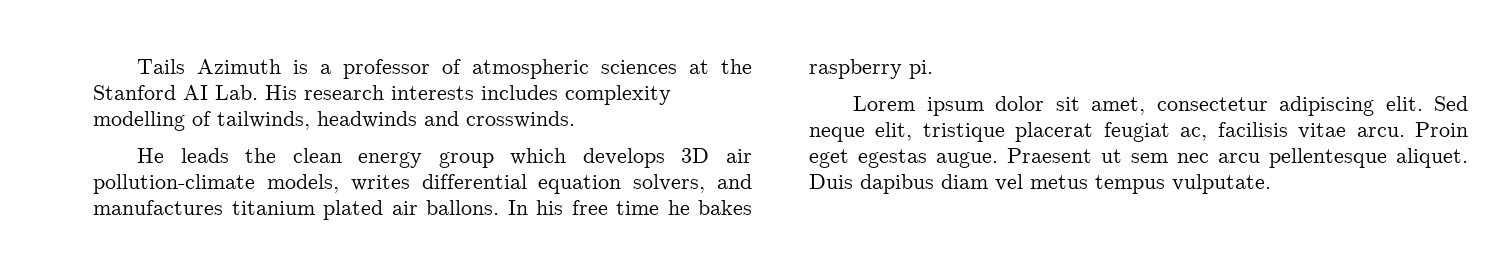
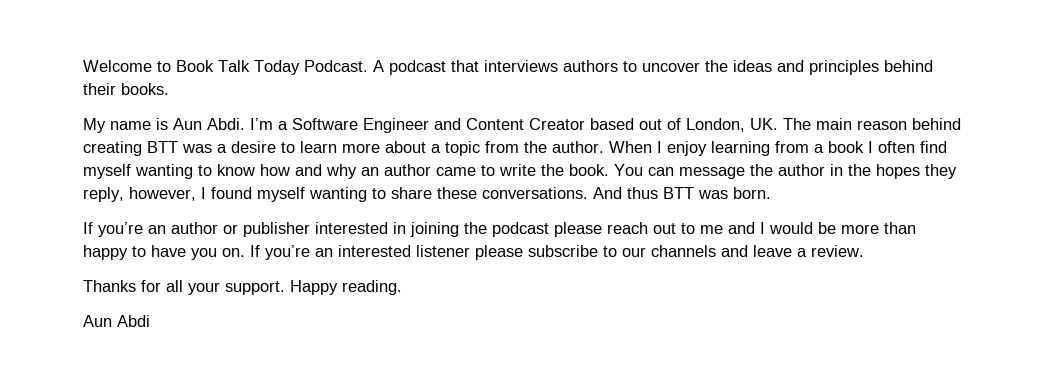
- Tails Azimuth is a professor of atmospheric sciences at the Stanford AI Lab. His research interests includes complexity modelling of tailwinds, headwinds and crosswinds.
- He leads the clean energy group which develops 3D air pollution-climate models, writes differential equation solvers, and manufactures titanium plated air ballons. In his free time he bakes raspberry pi.
- Lorem ipsum dolor sit amet, consectetur adipiscing elit. Sed neque elit, tristique placerat feugiat ac, facilisis vitae arcu. Proin eget egestas augue. Praesent ut sem nec arcu pellentesque aliquet. Duis dapibus diam vel metus tempus vulputate.
+ Welcome to Book Talk Today Podcast. A podcast that interviews authors to uncover the ideas and principles behind their books.
+ My name is Aun Abdi. I’m a Software Engineer and Content Creator based out of London, UK. The main reason behind creating BTT was a desire to learn more about a topic from the author. When I enjoy learning from a book I often find myself wanting to know how and why an author came to write the book. You can message the author in the hopes they reply, however, I found myself wanting to share these conversations. And thus BTT was born.
+ If you’re an author or publisher interested in joining the podcast please reach out to me and I would be more than happy to have you on. If you’re an interested listener please subscribe to our channels and leave a review.
+ Thanks for all your support. Happy reading.
+ Aun Abdi

